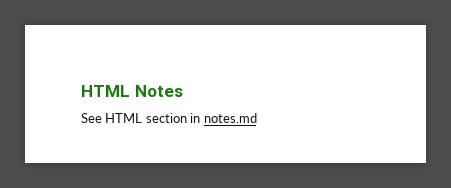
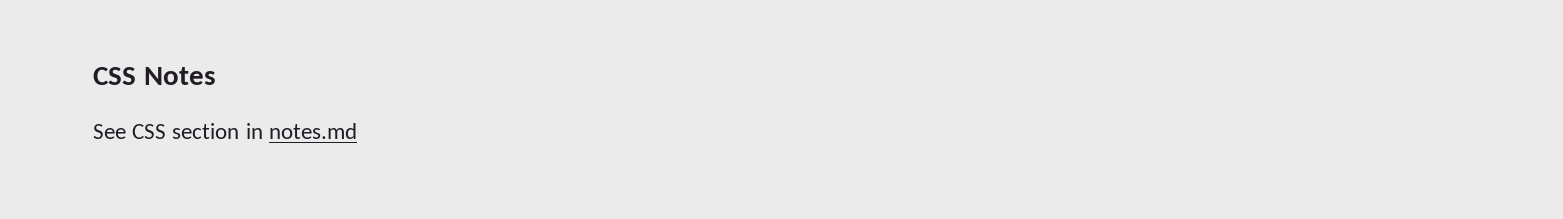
- HTML Notes
+ CSS Notes
- See HTML section in notes.md
+ See CSS section in notes.md

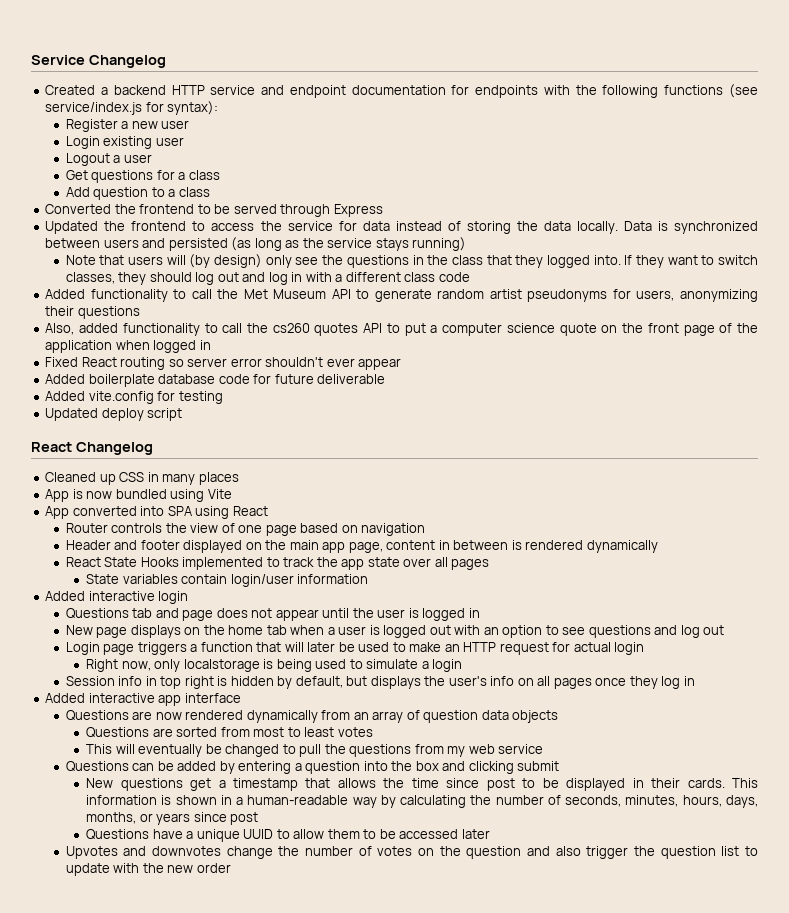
- CSS Notes
- See CSS section in notes.md
+ Service Changelog
+ Created a backend HTTP service and endpoint documentation for endpoints with the following functions (see service/index.js for syntax):
+ Register a new user
+ Login existing user
+ Logout a user
+ Get questions for a class
+ Add question to a class
+ Converted the frontend to be served through Express
+ Updated the frontend to access the service for data instead of storing the data locally. Data is synchronized between users and persisted (as long as the service stays running)
+ Note that users will (by design) only see the questions in the class that they logged into. If they want to switch classes, they should log out and log in with a different class code
+ Added functionality to call the Met Museum API to generate random artist pseudonyms for users, anonymizing their questions
+ Also, added functionality to call the cs260 quotes API to put a computer science quote on the front page of the application when logged in
+ Fixed React routing so server error shouldn't ever appear
+ Added boilerplate database code for future deliverable
+ Added vite.config for testing
+ Updated deploy script
+ React Changelog
+ Cleaned up CSS in many places
+ App is now bundled using Vite
+ App converted into SPA using React
+ Router controls the view of one page based on navigation
+ Header and footer displayed on the main app page, content in between is rendered dynamically
+ React State Hooks implemented to track the app state over all pages
+ State variables contain login/user information
+ Added interactive login
+ Questions tab and page does not appear until the user is logged in
+ New page displays on the home tab when a user is logged out with an option to see questions and log out
+ Login page triggers a function that will later be used to make an HTTP request for actual login
+ Right now, only localstorage is being used to simulate a login
+ Session info in top right is hidden by default, but displays the user's info on all pages once they log in
+ Added interactive app interface
+ Questions are now rendered dynamically from an array of question data objects
+ Questions are sorted from most to least votes
+ This will eventually be changed to pull the questions from my web service
+ Questions can be added by entering a question into the box and clicking submit
+ New questions get a timestamp that allows the time since post to be displayed in their cards. This information is shown in a human-readable way by calculating the number of seconds, minutes, hours, days, months, or years since post
+ Questions have a unique UUID to allow them to be accessed later
+ Upvotes and downvotes change the number of votes on the question and also trigger the question list to update with the new order

